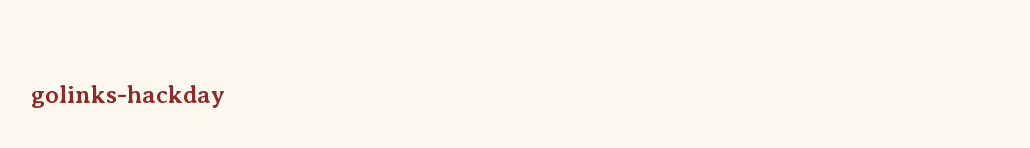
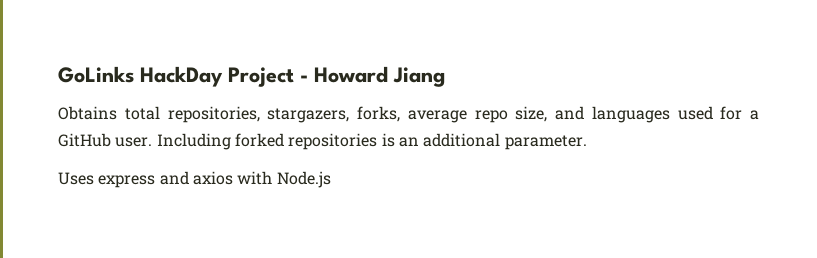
- golinks-hackday
+ GoLinks HackDay Project - Howard Jiang
+ Obtains total repositories, stargazers, forks, average repo size, and languages used for a GitHub user. Including forked repositories is an additional parameter.
+ Uses express and axios with Node.js

